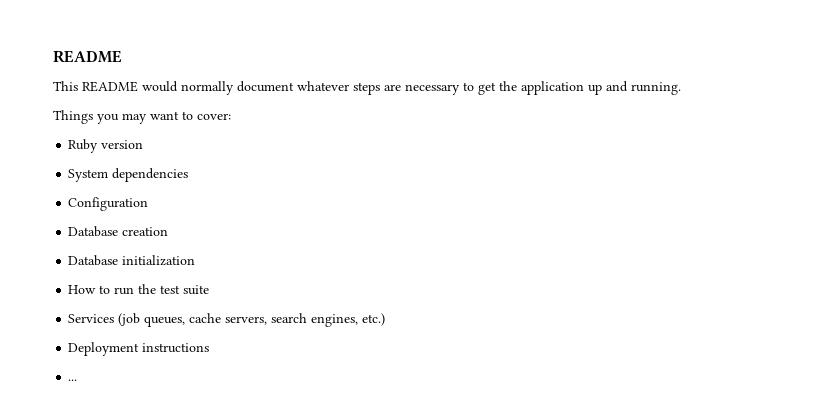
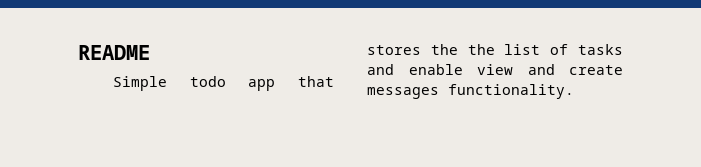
- This README would normally document whatever steps are necessary to get the application up and running.
- Things you may want to cover:
- Ruby version
- System dependencies
- Configuration
- Database creation
- Database initialization
- How to run the test suite
- Services (job queues, cache servers, search engines, etc.)
- Deployment instructions
- ...
+ Simple todo app that stores the the list of tasks and enable view and create messages functionality.

